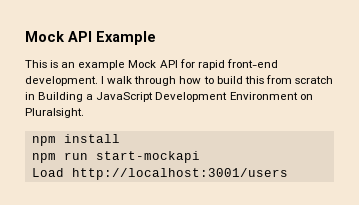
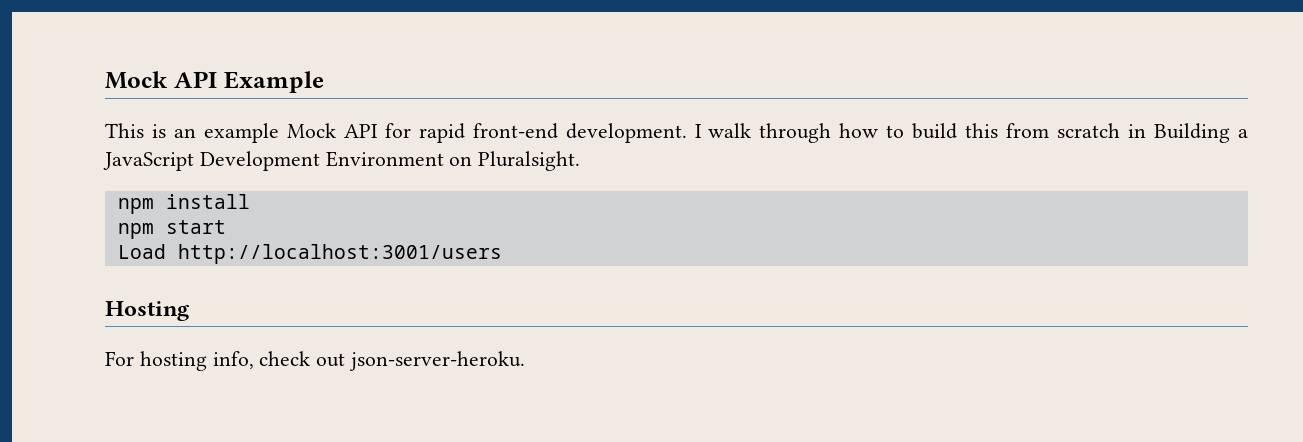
- npm run start-mockapi
+ npm start
+ Hosting
+ For hosting info, check out json-server-heroku.

